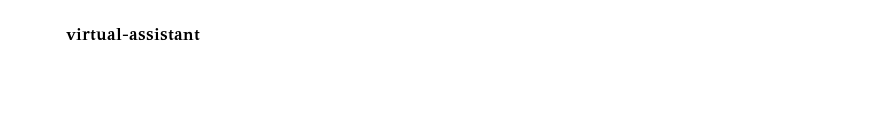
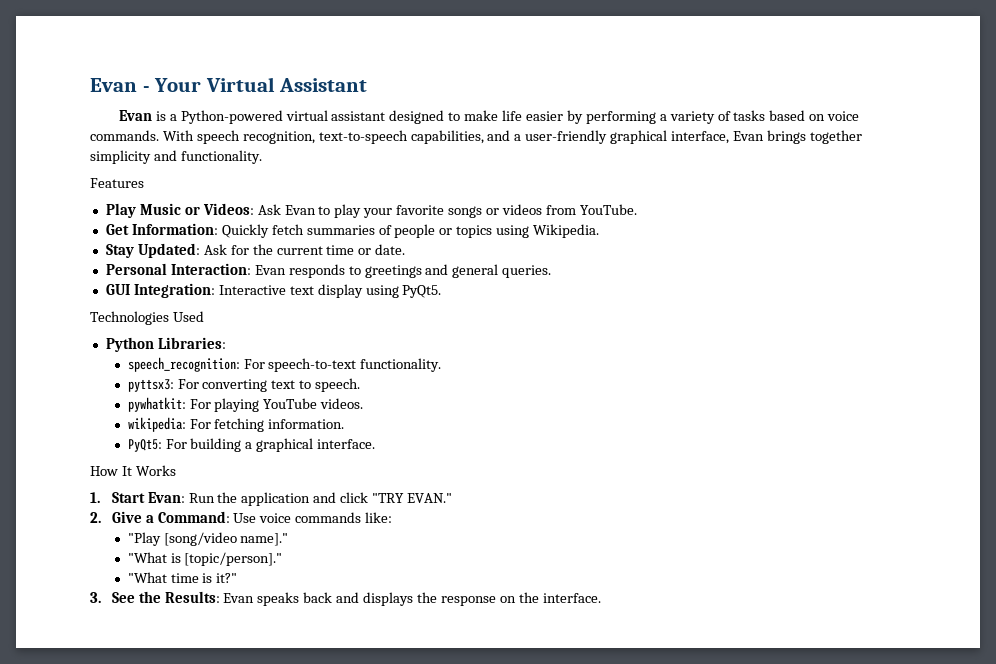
- virtual-assistant
+ Evan - Your Virtual Assistant
+ Evan is a Python-powered virtual assistant designed to make life easier by performing a variety of tasks based on voice commands. With speech recognition, text-to-speech capabilities, and a user-friendly graphical interface, Evan brings together simplicity and functionality.
+ Features
+ Play Music or Videos: Ask Evan to play your favorite songs or videos from YouTube.
+ Get Information: Quickly fetch summaries of people or topics using Wikipedia.
+ Stay Updated: Ask for the current time or date.
+ Personal Interaction: Evan responds to greetings and general queries.
+ GUI Integration: Interactive text display using PyQt5.
+ Technologies Used
+ Python Libraries:
+ speech_recognition: For speech-to-text functionality.
+ pyttsx3: For converting text to speech.
+ pywhatkit: For playing YouTube videos.
+ wikipedia: For fetching information.
+ PyQt5: For building a graphical interface.
+ How It Works
+ 1. Start Evan: Run the application and click "TRY EVAN."
+ 2. Give a Command: Use voice commands like:
+ "Play [song/video name]."
+ "What is [topic/person]."
+ "What time is it?"
+ 3. See the Results: Evan speaks back and displays the response on the interface.

